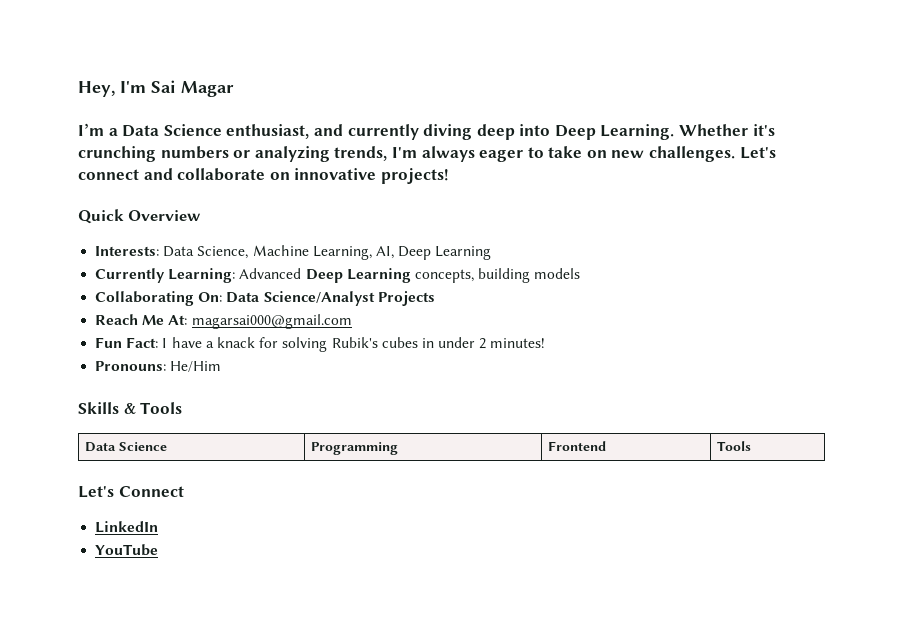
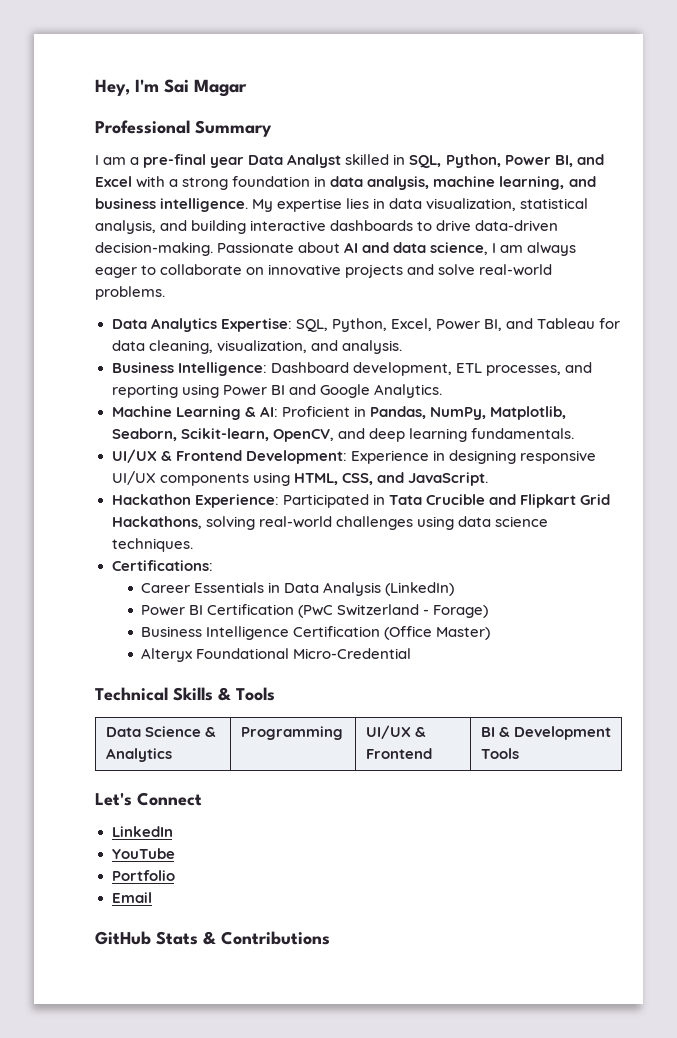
- I’m a Data Science enthusiast, and currently diving deep into Deep Learning. Whether it's crunching numbers or analyzing trends, I'm always eager to take on new challenges. Let's connect and collaborate on innovative projects!
- Quick Overview
- Interests: Data Science, Machine Learning, AI, Deep Learning
- Currently Learning: Advanced Deep Learning concepts, building models
- Collaborating On: Data Science/Analyst Projects
- Reach Me At: magarsai000@gmail.com
- Fun Fact: I have a knack for solving Rubik's cubes in under 2 minutes!
- Pronouns: He/Him
- Skills & Tools
+ Professional Summary
+ I am a pre-final year Data Analyst skilled in SQL, Python, Power BI, and Excel with a strong foundation in data analysis, machine learning, and business intelligence. My expertise lies in data visualization, statistical analysis, and building interactive dashboards to drive data-driven decision-making. Passionate about AI and data science, I am always eager to collaborate on innovative projects and solve real-world problems.
+ Data Analytics Expertise: SQL, Python, Excel, Power BI, and Tableau for data cleaning, visualization, and analysis.
+ Business Intelligence: Dashboard development, ETL processes, and reporting using Power BI and Google Analytics.
+ Machine Learning & AI: Proficient in Pandas, NumPy, Matplotlib, Seaborn, Scikit-learn, OpenCV, and deep learning fundamentals.
+ UI/UX & Frontend Development: Experience in designing responsive UI/UX components using HTML, CSS, and JavaScript.
+ Hackathon Experience: Participated in Tata Crucible and Flipkart Grid Hackathons, solving real-world challenges using data science techniques.
+ Certifications:
+ Career Essentials in Data Analysis (LinkedIn)
+ Power BI Certification (PwC Switzerland - Forage)
+ Business Intelligence Certification (Office Master)
+ Alteryx Foundational Micro-Credential
+ Technical Skills & Tools
- Data Science | Programming | Frontend | Tools
+ Data Science & Analytics | Programming | UI/UX & Frontend | BI & Development Tools
+ Portfolio
+ Email
+ GitHub Stats & Contributions

